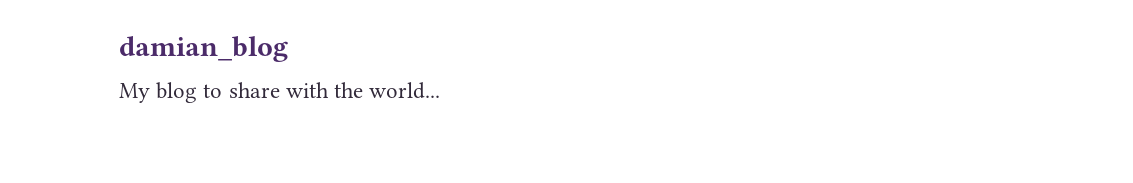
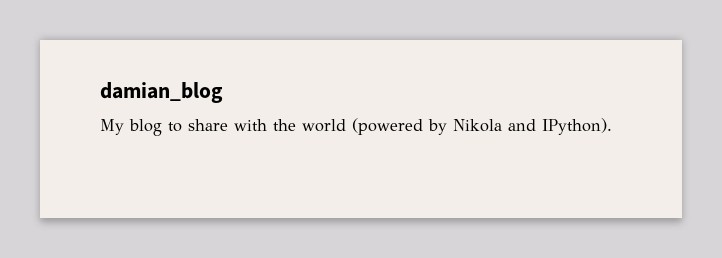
- My blog to share with the world...
+ My blog to share with the world (powered by Nikola and IPython).

